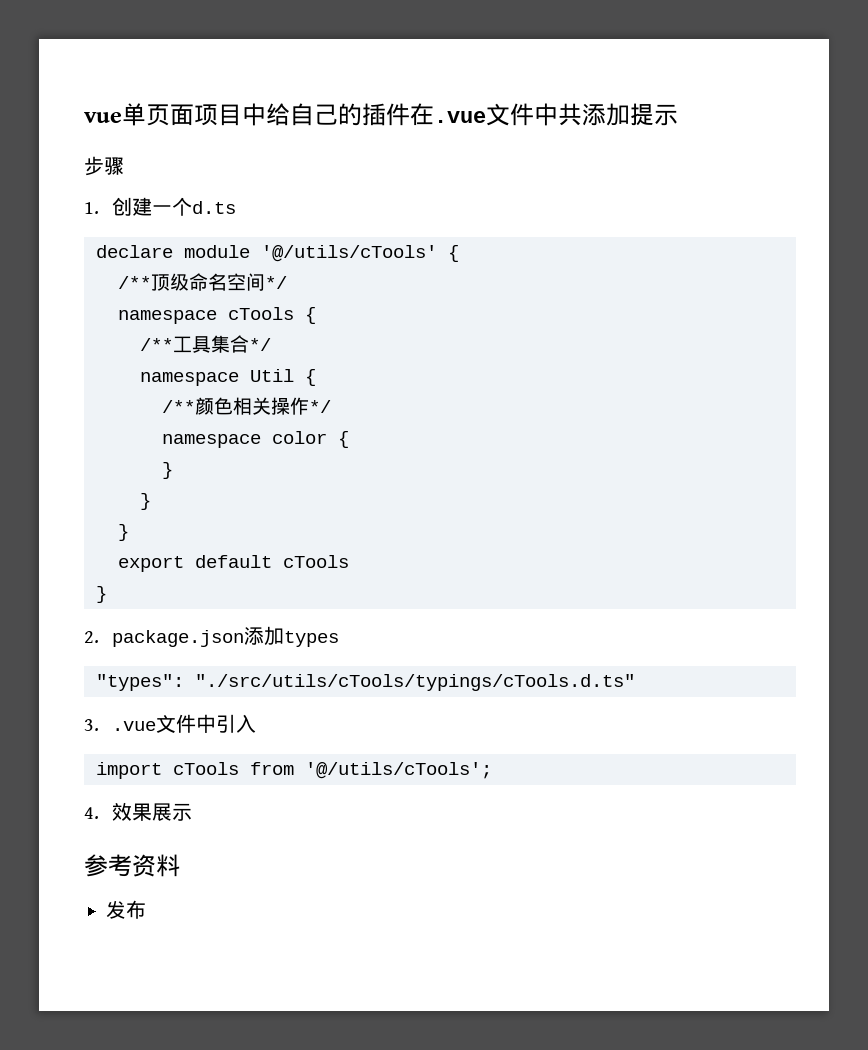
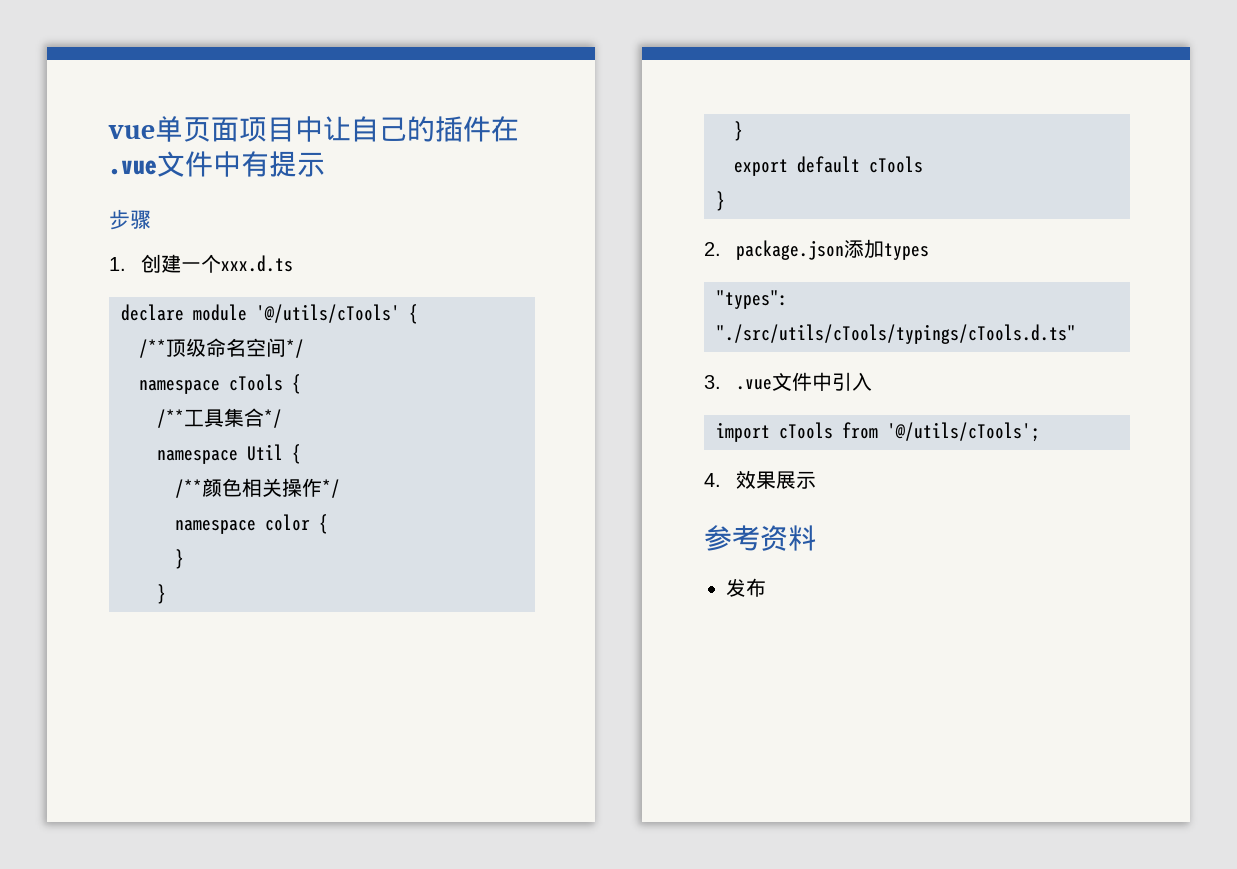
- vue单页面项目中给自己的插件在.vue文件中共添加提示
+ vue单页面项目中让自己的插件在.vue文件中有提示
- 1.创建一个d.ts
+ 1.创建一个xxx.d.ts

